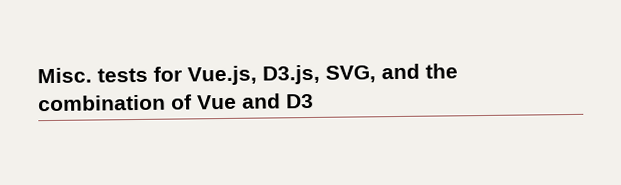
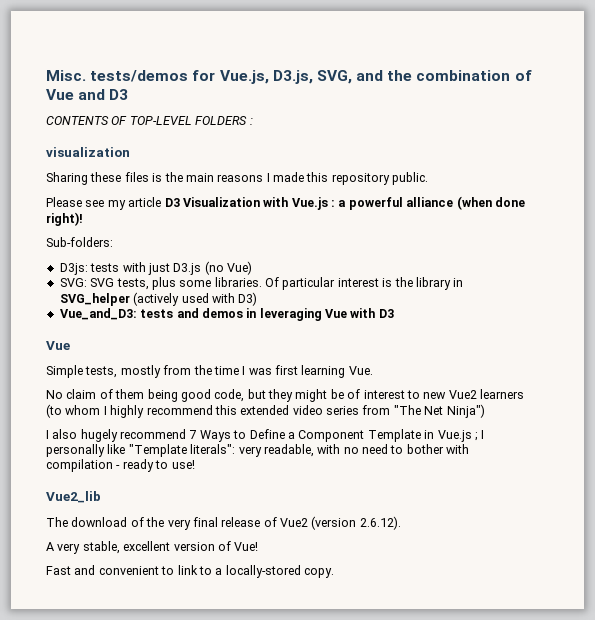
- Misc. tests for Vue.js, D3.js, SVG, and the combination of Vue and D3
+ Misc. tests/demos for Vue.js, D3.js, SVG, and the combination of Vue and D3
+ CONTENTS OF TOP-LEVEL FOLDERS :
+ visualization
+ Sharing these files is the main reasons I made this repository public.
+ Please see my article D3 Visualization with Vue.js : a powerful alliance (when done right)!
+ Sub-folders:
+ D3js: tests with just D3.js (no Vue)
+ SVG: SVG tests, plus some libraries. Of particular interest is the library in SVG_helper (actively used with D3)
+ Vue_and_D3: tests and demos in leveraging Vue with D3
+ Vue
+ Simple tests, mostly from the time I was first learning Vue.
+ No claim of them being good code, but they might be of interest to new Vue2 learners (to whom I highly recommend this extended video series from "The Net Ninja")
+ I also hugely recommend 7 Ways to Define a Component Template in Vue.js ; I personally like "Template literals": very readable, with no need to bother with compilation - ready to use!
+ Vue2_lib
+ The download of the very final release of Vue2 (version 2.6.12).
+ A very stable, excellent version of Vue!
+ Fast and convenient to link to a locally-stored copy.

